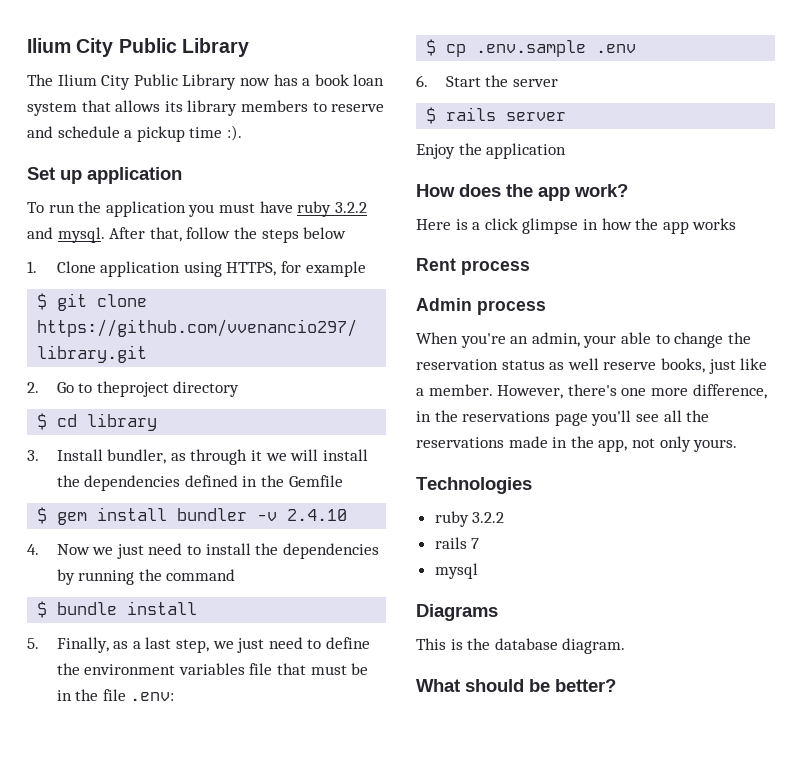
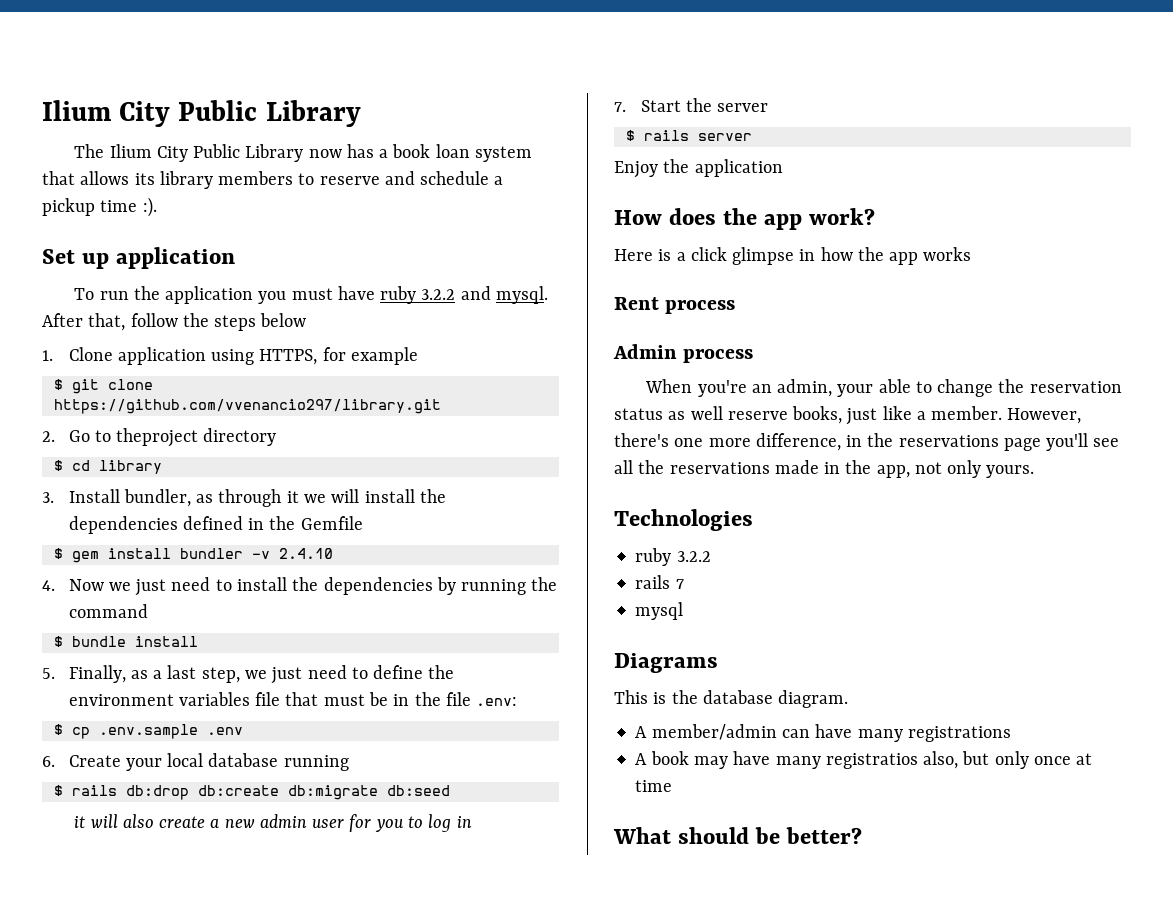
- 6. Start the server
+ 6. Create your local database running
+ $ rails db:drop db:create db:migrate db:seed
+ it will also create a new admin user for you to log in
+ 7. Start the server
+ A member/admin can have many registrations
+ A book may have many registratios also, but only once at time

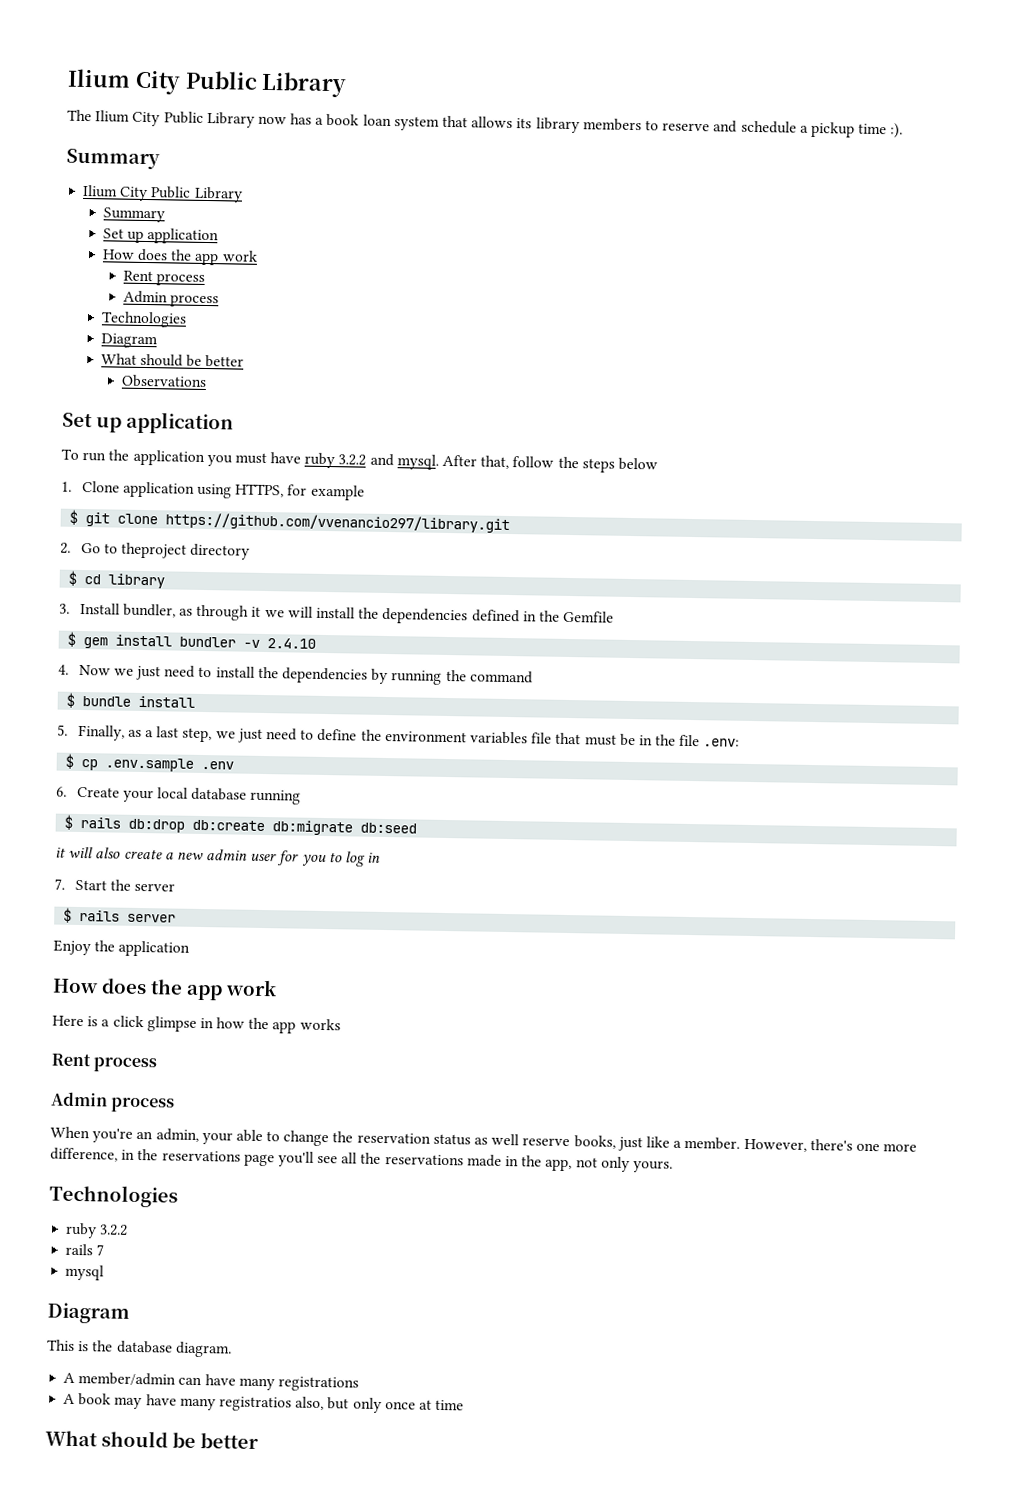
  The Ilium City Public Library now has a book loan system that allows its library members to reserve and schedule a pickup time :).
+ Summary
+ Ilium City Public Library
+ Summary
+ Set up application
+ How does the app work
+ Rent process
+ Admin process
+ Technologies
+ Diagram
+ What should be better
+ Observations
  Enjoy the application
- How does the app work?
+ How does the app work
  mysql
- Diagrams
+ Diagram
  A book may have many registratios also, but only once at time
- What should be better?
+ What should be better

